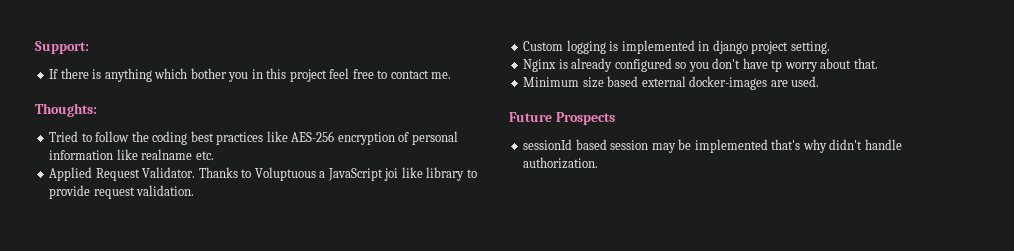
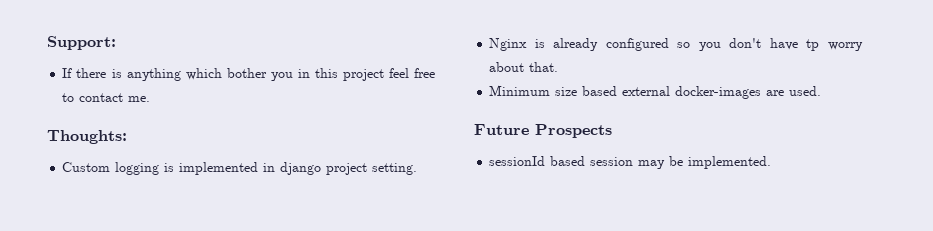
- Tried to follow the coding best practices like AES-256 encryption of personal information like realname etc.
- Applied Request Validator. Thanks to Voluptuous a JavaScript joi like library to provide request validation.
- sessionId based session may be implemented that's why didn't handle authorization.
+ sessionId based session may be implemented.

